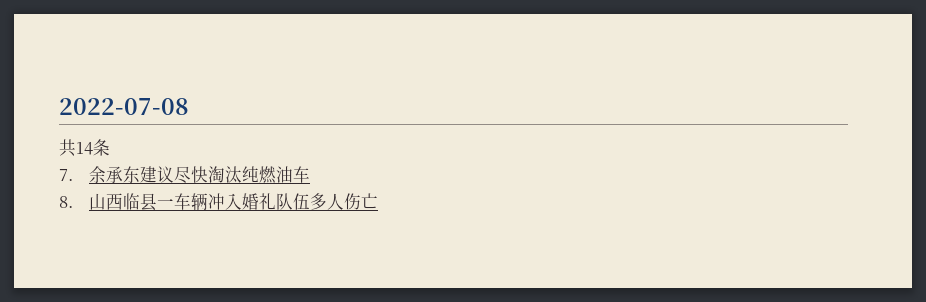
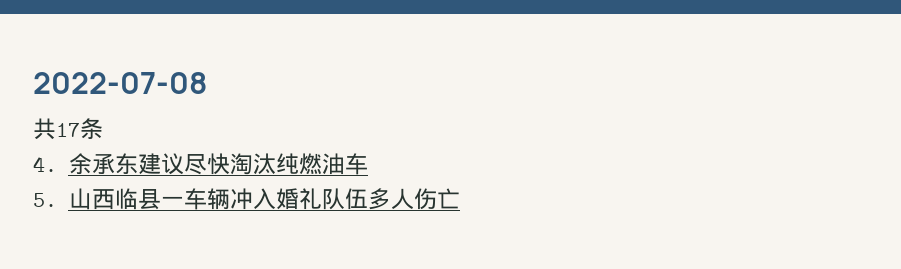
- 共14条
+ 共17条
- 7.余承东建议尽快淘汰纯燃油车
+ 4.余承东建议尽快淘汰纯燃油车
- 8.山西临县一车辆冲入婚礼队伍多人伤亡
+ 5.山西临县一车辆冲入婚礼队伍多人伤亡

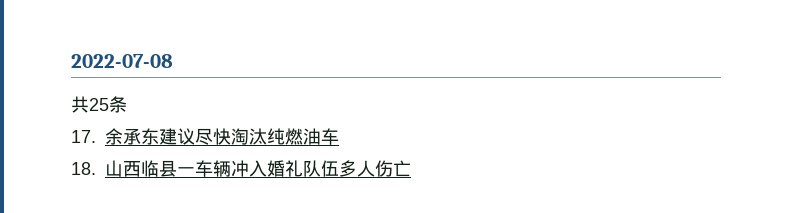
- 共17条
+ 共25条
- 4.余承东建议尽快淘汰纯燃油车
+ 17.余承东建议尽快淘汰纯燃油车
- 5.山西临县一车辆冲入婚礼队伍多人伤亡
+ 18.山西临县一车辆冲入婚礼队伍多人伤亡

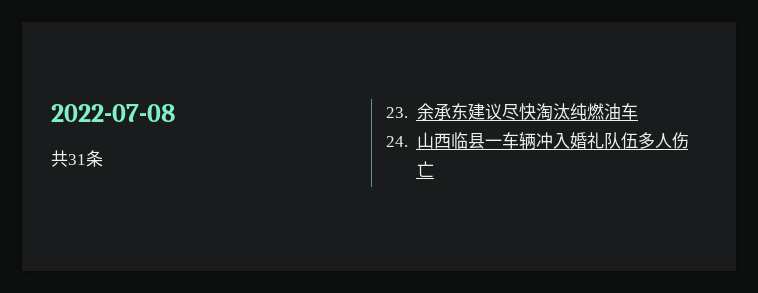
- 共25条
+ 共31条
- 17.余承东建议尽快淘汰纯燃油车
+ 23.余承东建议尽快淘汰纯燃油车
- 18.山西临县一车辆冲入婚礼队伍多人伤亡
+ 24.山西临县一车辆冲入婚礼队伍多人伤亡

